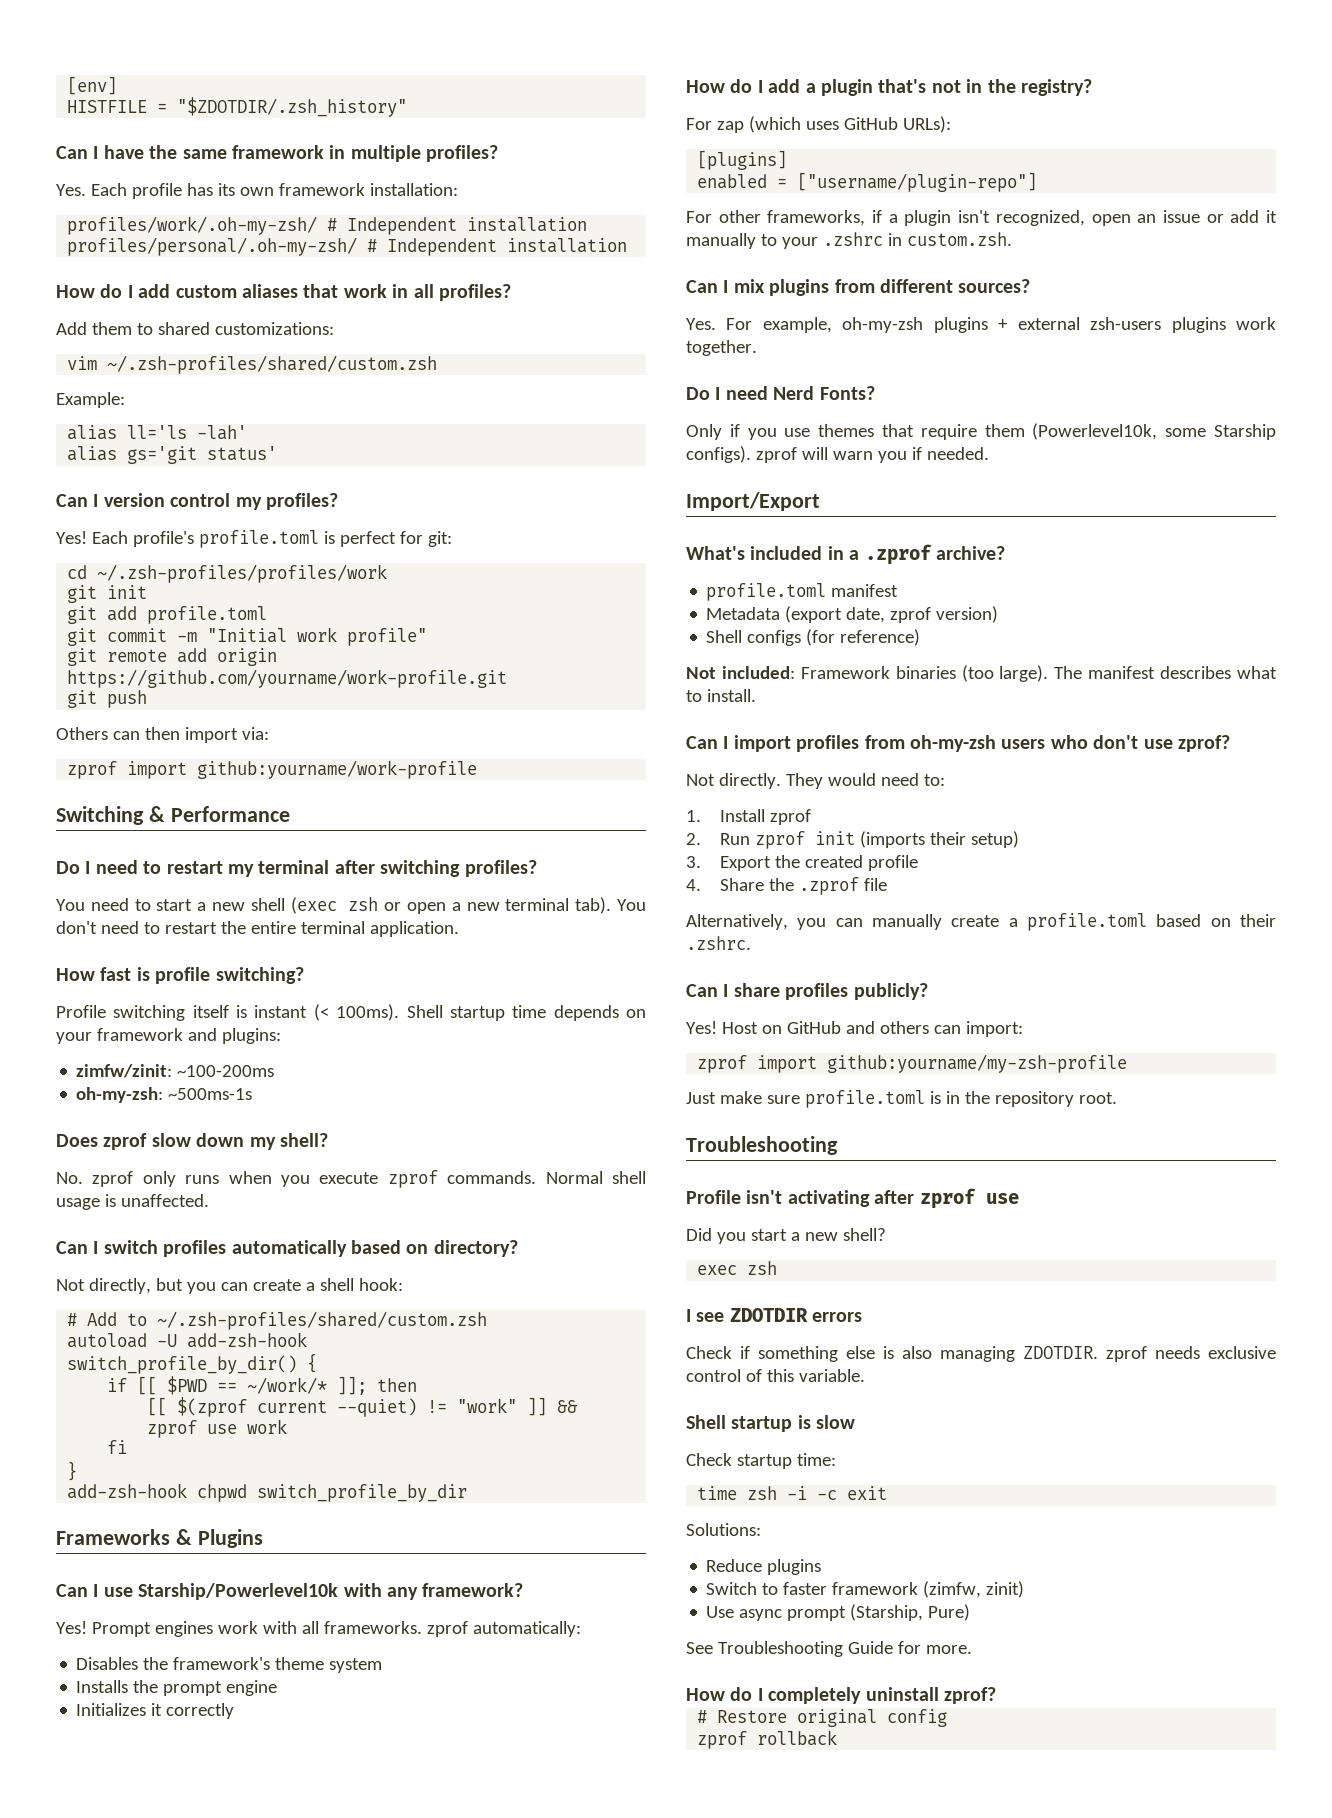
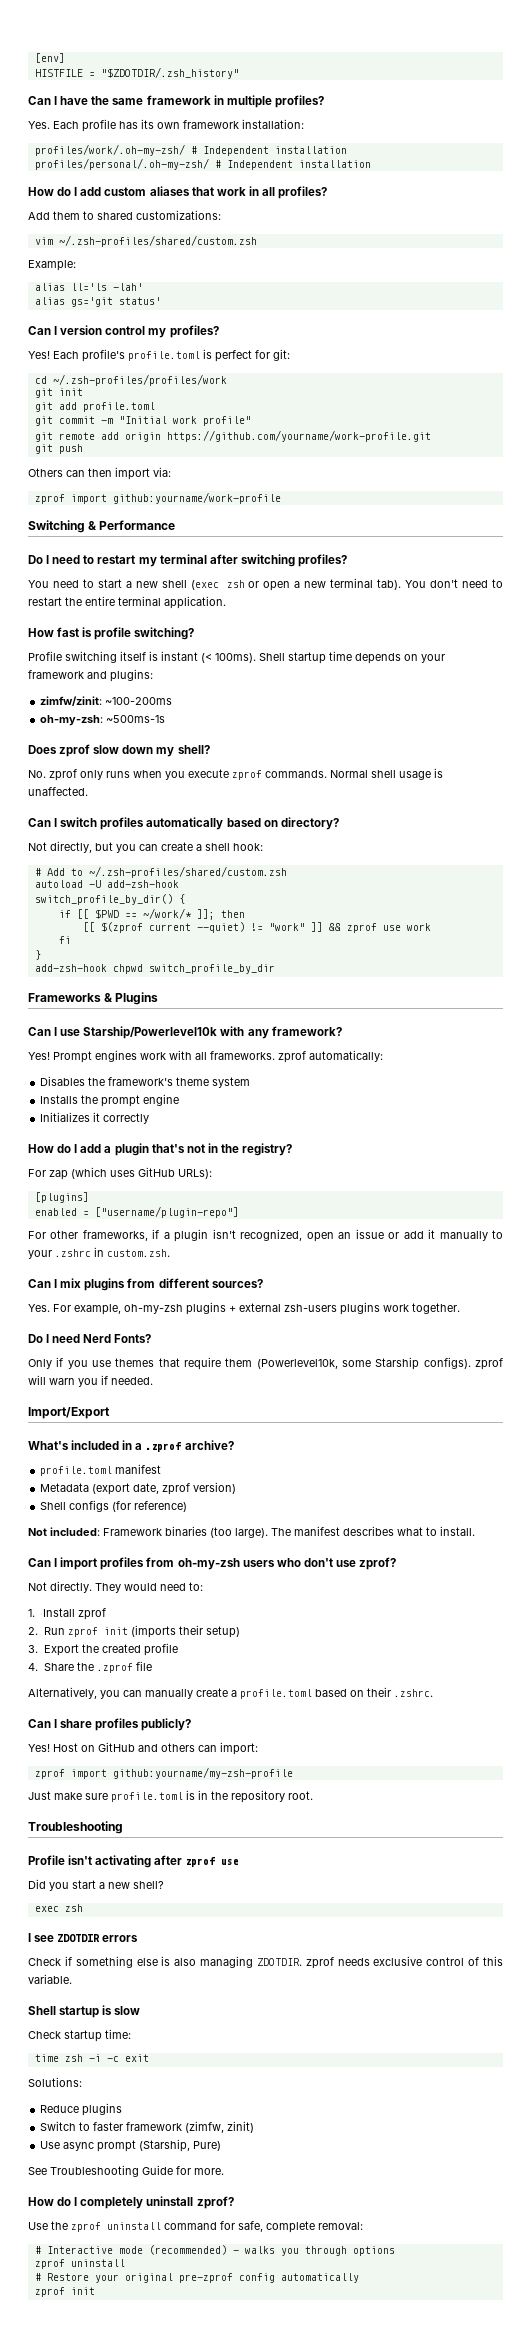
+ Use the zprof uninstall command for safe, complete removal:
+ # Interactive mode (recommended) - walks you through options
+ zprof uninstall
- # Restore original config
- zprof rollback
+ # Restore your original pre-zprof config automatically
+ zprof init

